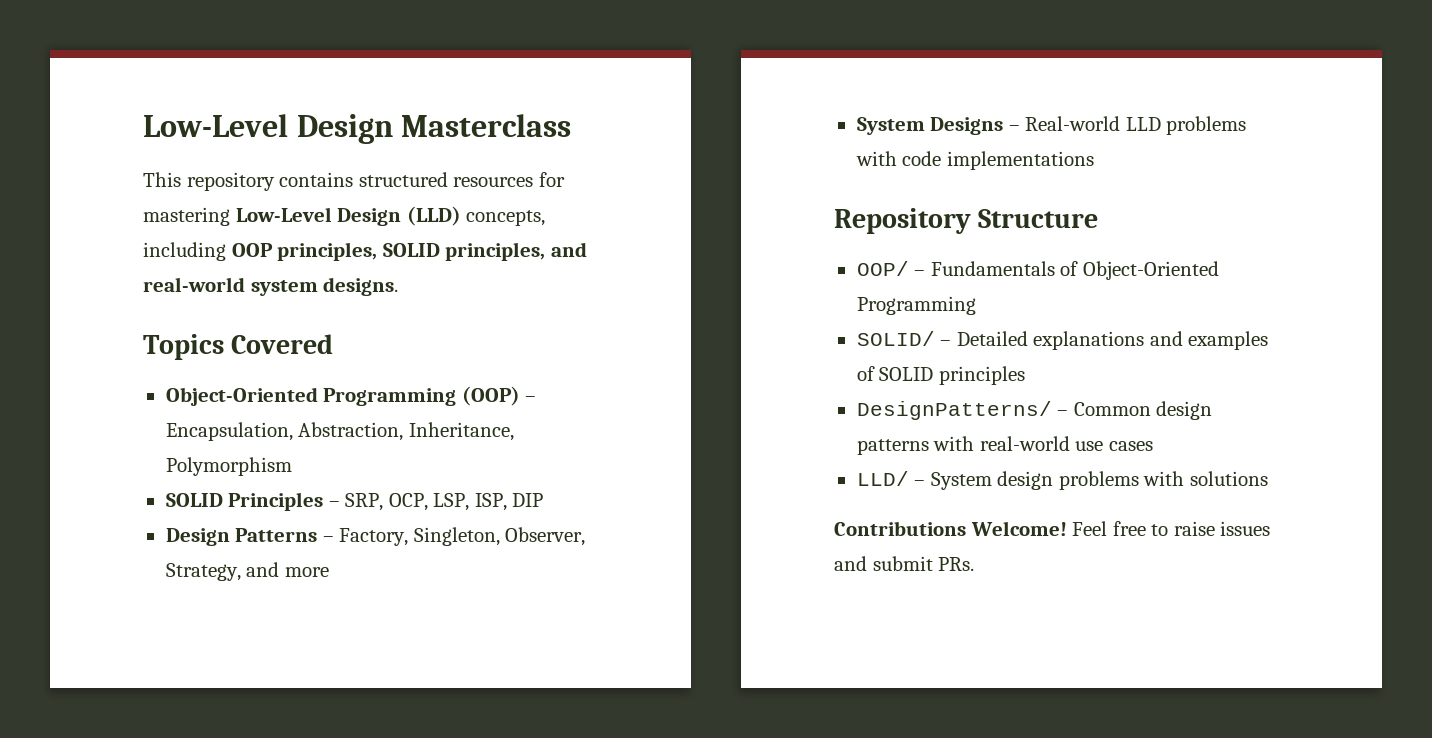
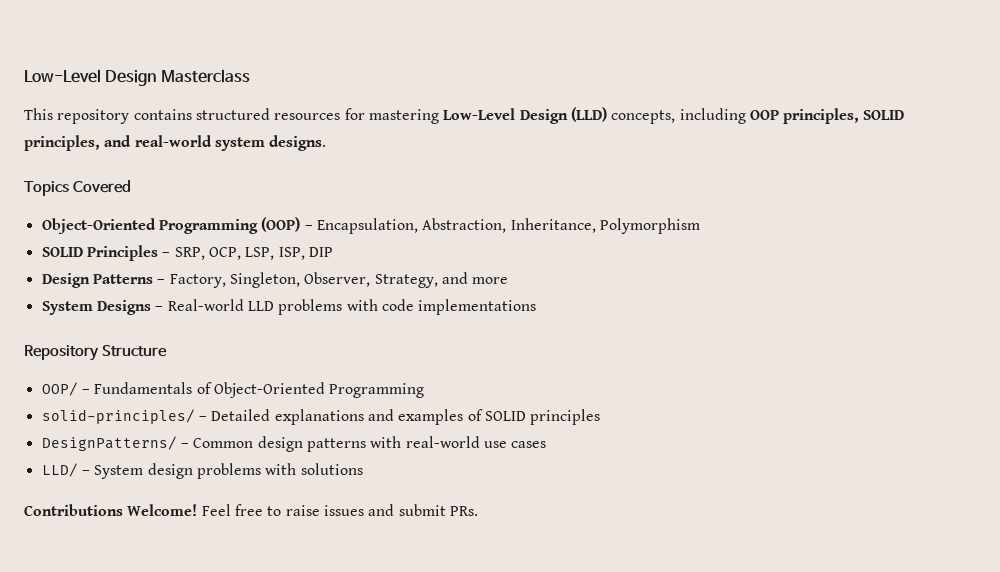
- SOLID/ – Detailed explanations and examples of SOLID principles
+ solid-principles/ – Detailed explanations and examples of SOLID principles

